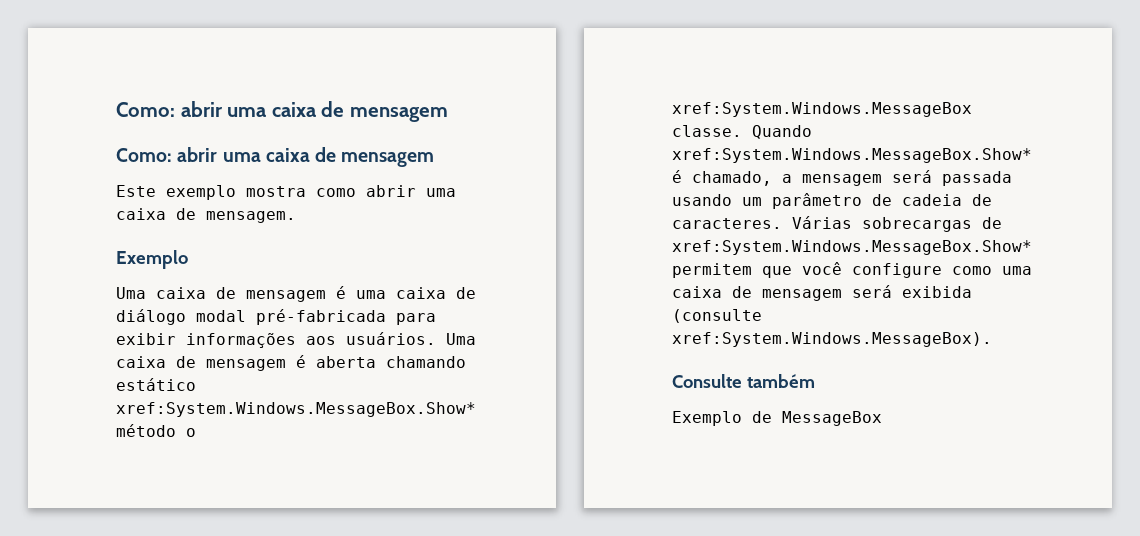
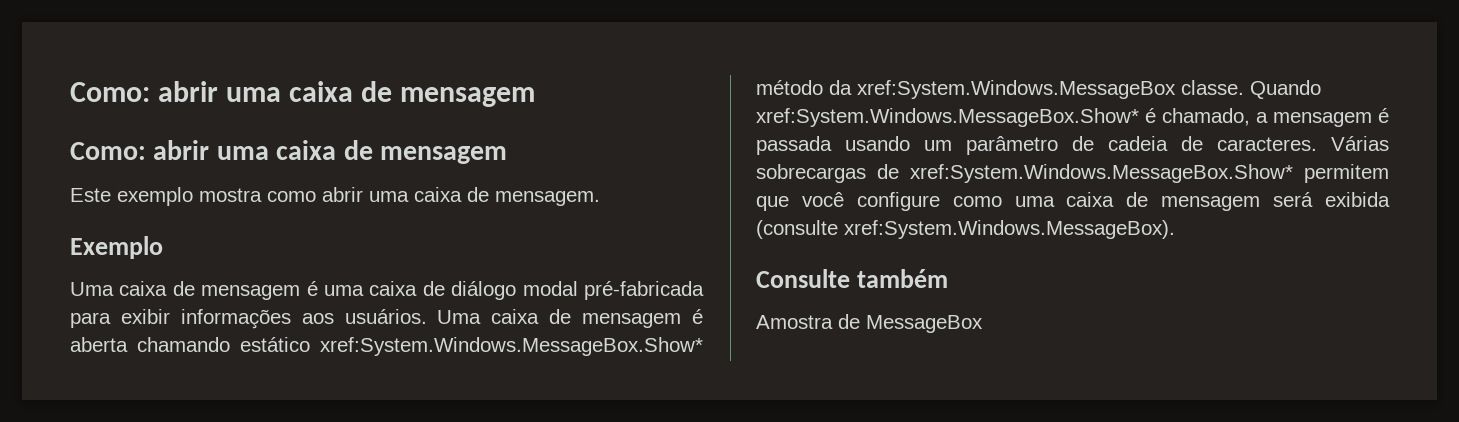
- Uma caixa de mensagem é aberta chamando estático xref:System.Windows.MessageBox.Show* método o xref:System.Windows.MessageBox classe.
+ Uma caixa de mensagem é aberta chamando estático xref:System.Windows.MessageBox.Show* método da xref:System.Windows.MessageBox classe.
- Quando xref:System.Windows.MessageBox.Show* é chamado, a mensagem será passada usando um parâmetro de cadeia de caracteres.
+ Quando xref:System.Windows.MessageBox.Show* é chamado, a mensagem é passada usando um parâmetro de cadeia de caracteres.
- Exemplo de MessageBox
+ Amostra de MessageBox

